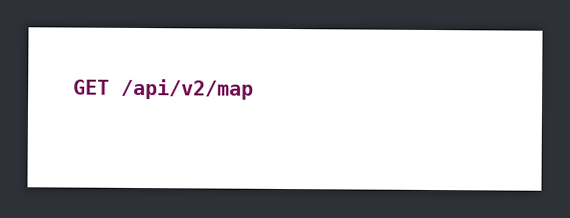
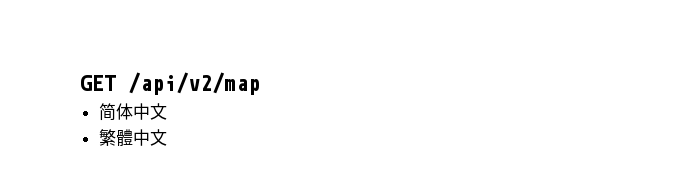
+ 简体中文
+ 繁體中文

